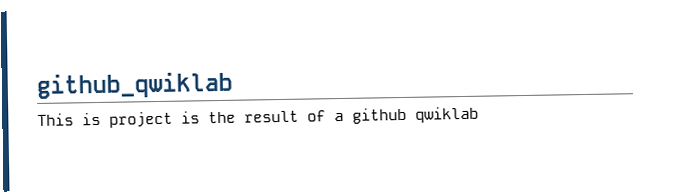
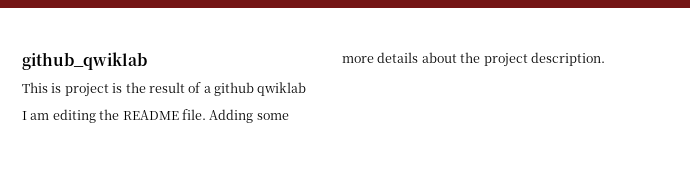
+ I am editing the README file. Adding some more details about the project description.

